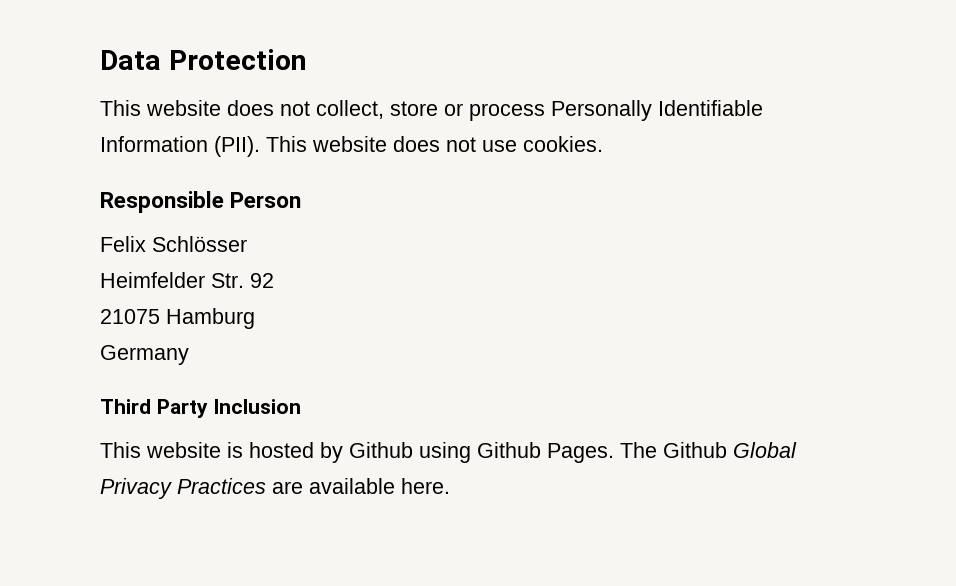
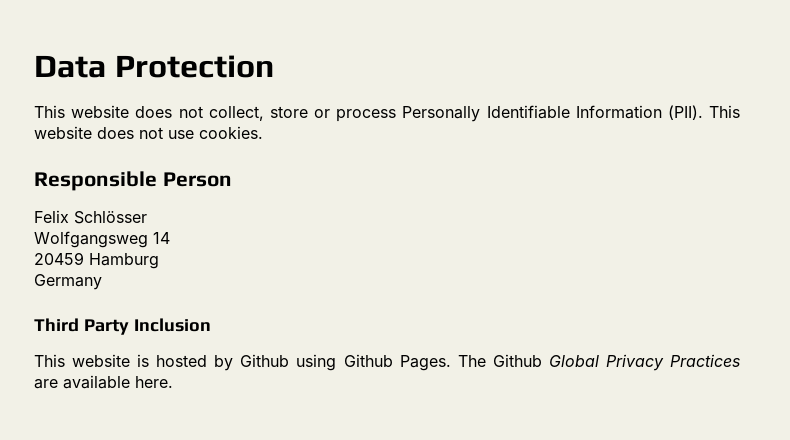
- Heimfelder Str. 92
- 21075 Hamburg
+ Wolfgangsweg 14
+ 20459 Hamburg

